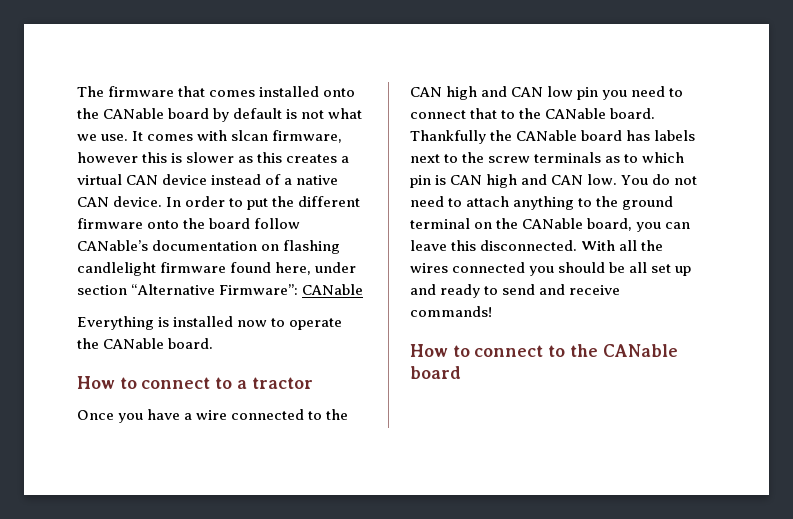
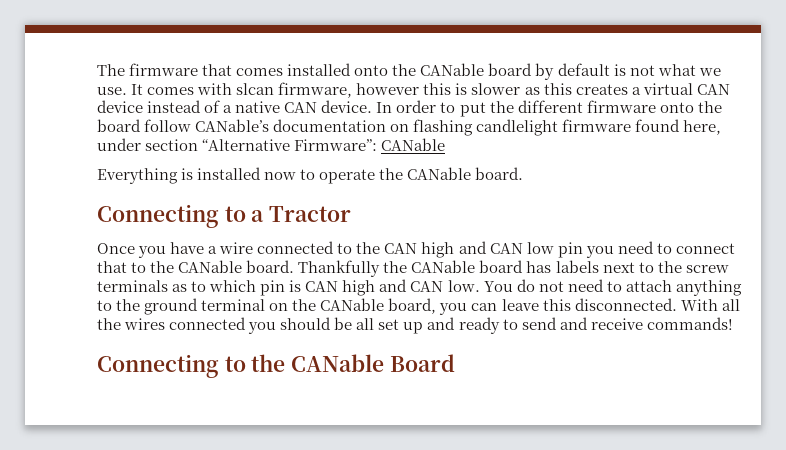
- How to connect to a tractor
+ Connecting to a Tractor
- How to connect to the CANable board
+ Connecting to the CANable Board

